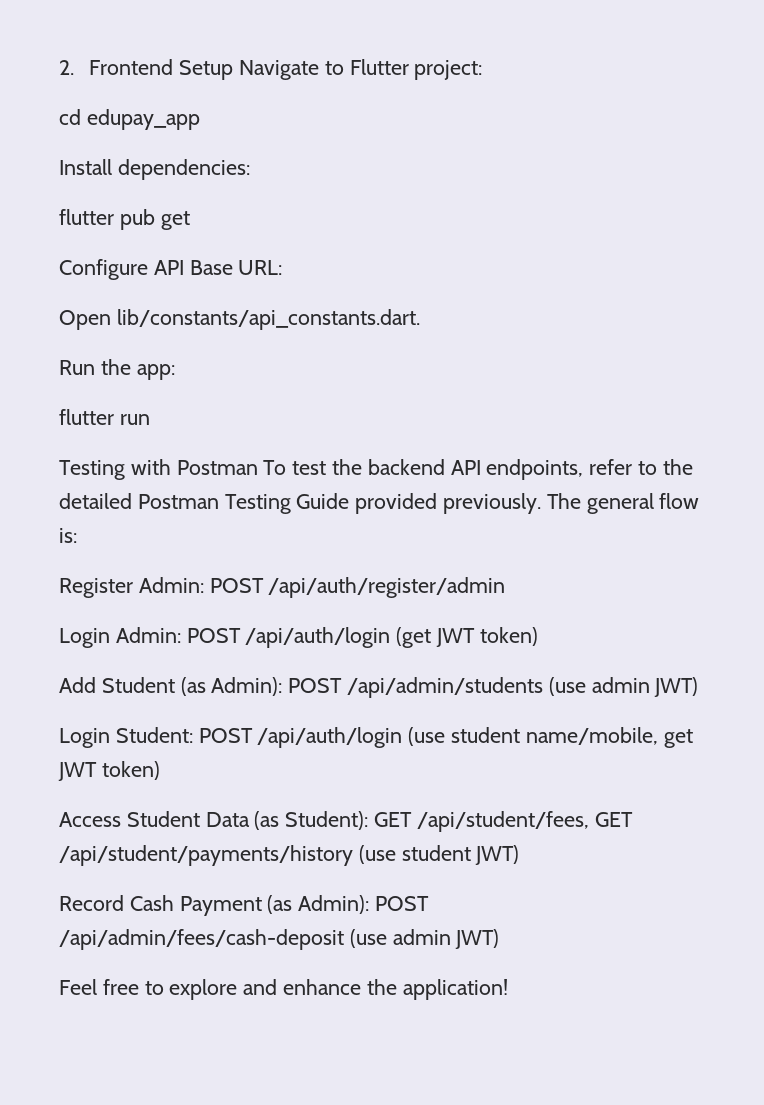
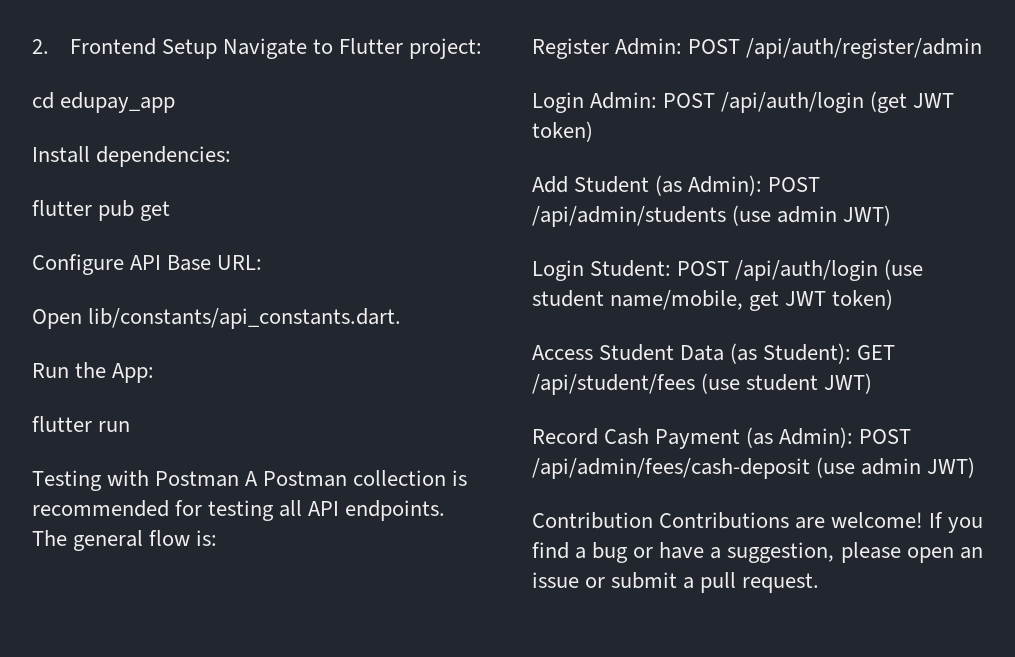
- Run the app:
+ Run the App:
- Testing with Postman To test the backend API endpoints, refer to the detailed Postman Testing Guide provided previously.
+ Testing with Postman A Postman collection is recommended for testing all API endpoints.
- Access Student Data (as Student): GET /api/student/fees, GET /api/student/payments/history (use student JWT)
+ Access Student Data (as Student): GET /api/student/fees (use student JWT)
- Feel free to explore and enhance the application!
+ Contribution Contributions are welcome! If you find a bug or have a suggestion, please open an issue or submit a pull request.

